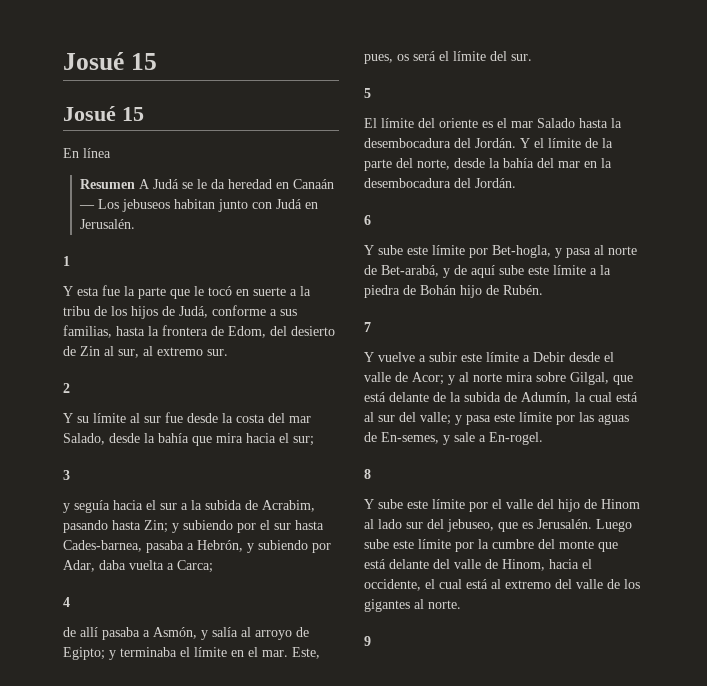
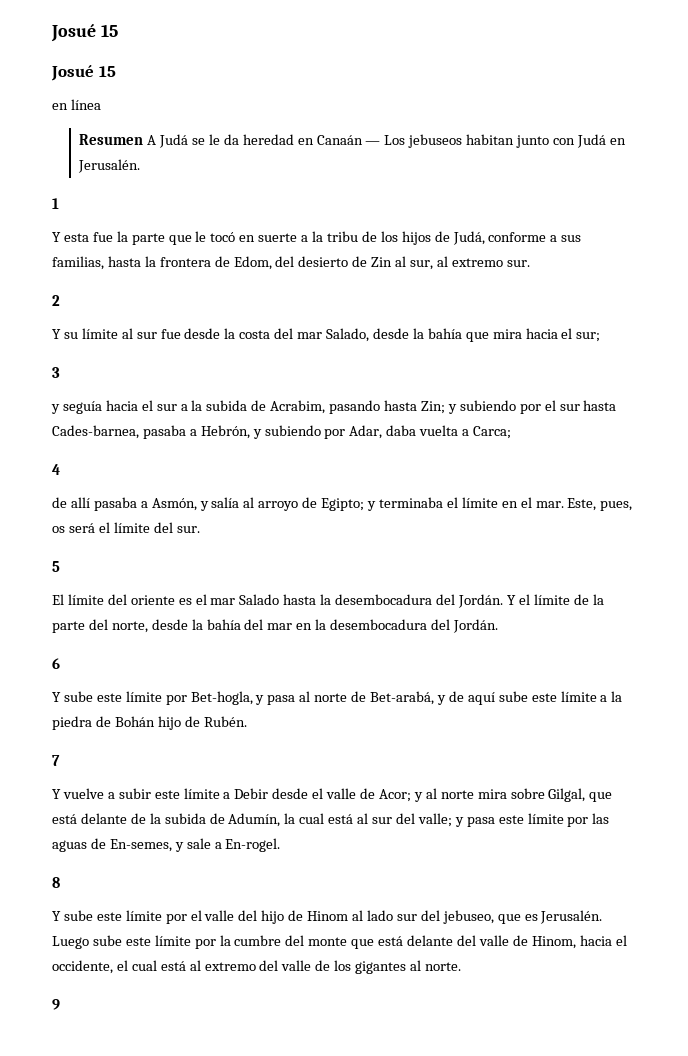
- En línea
+ en línea

